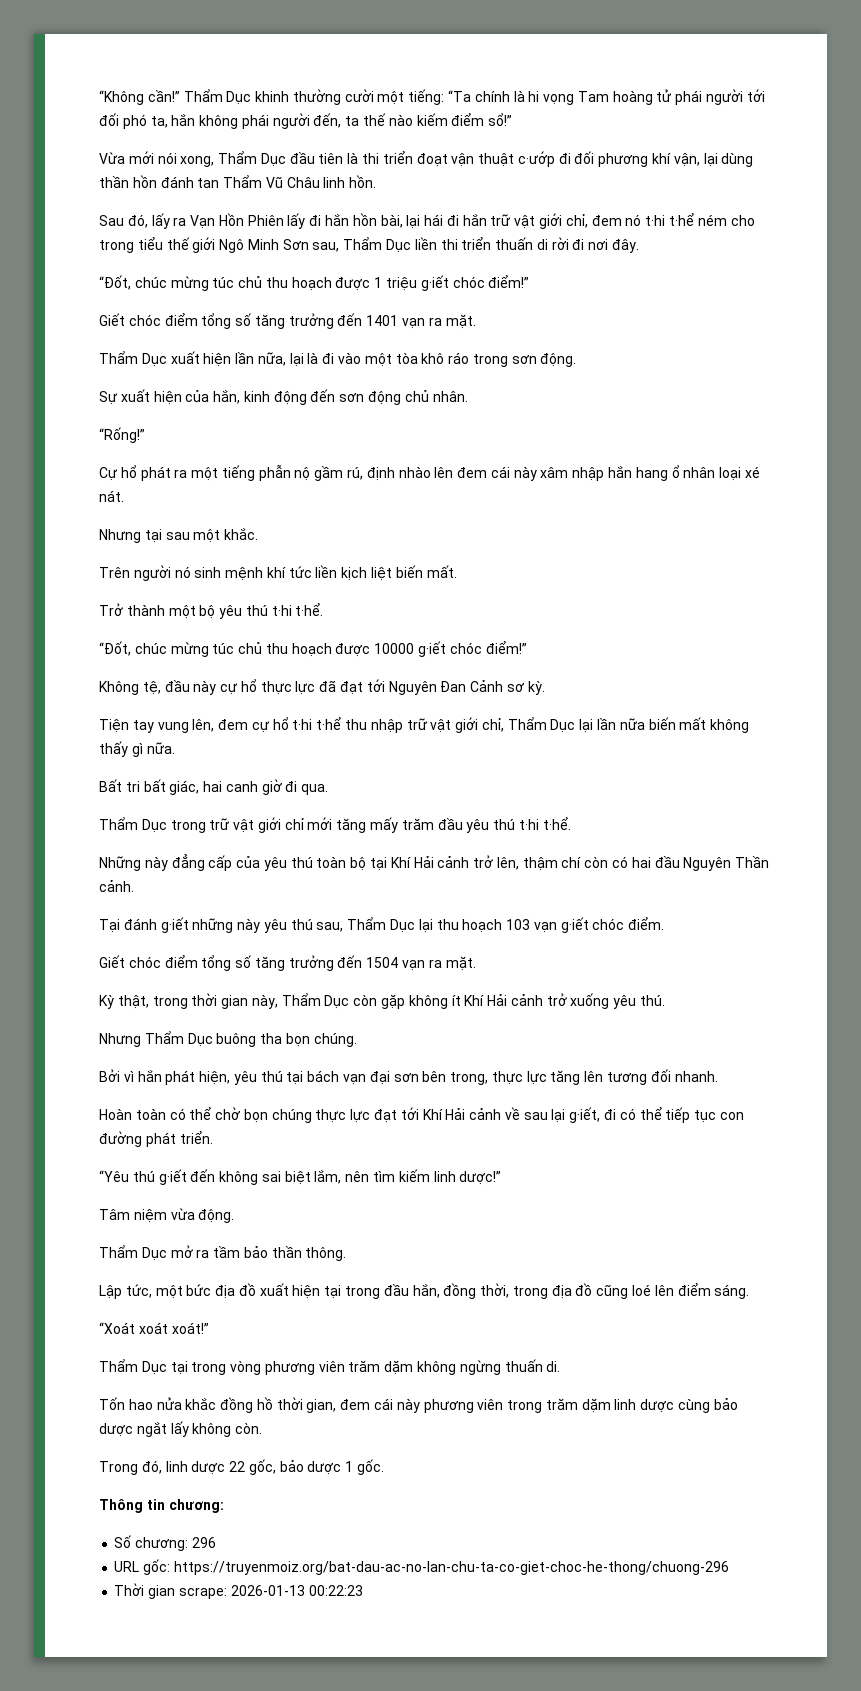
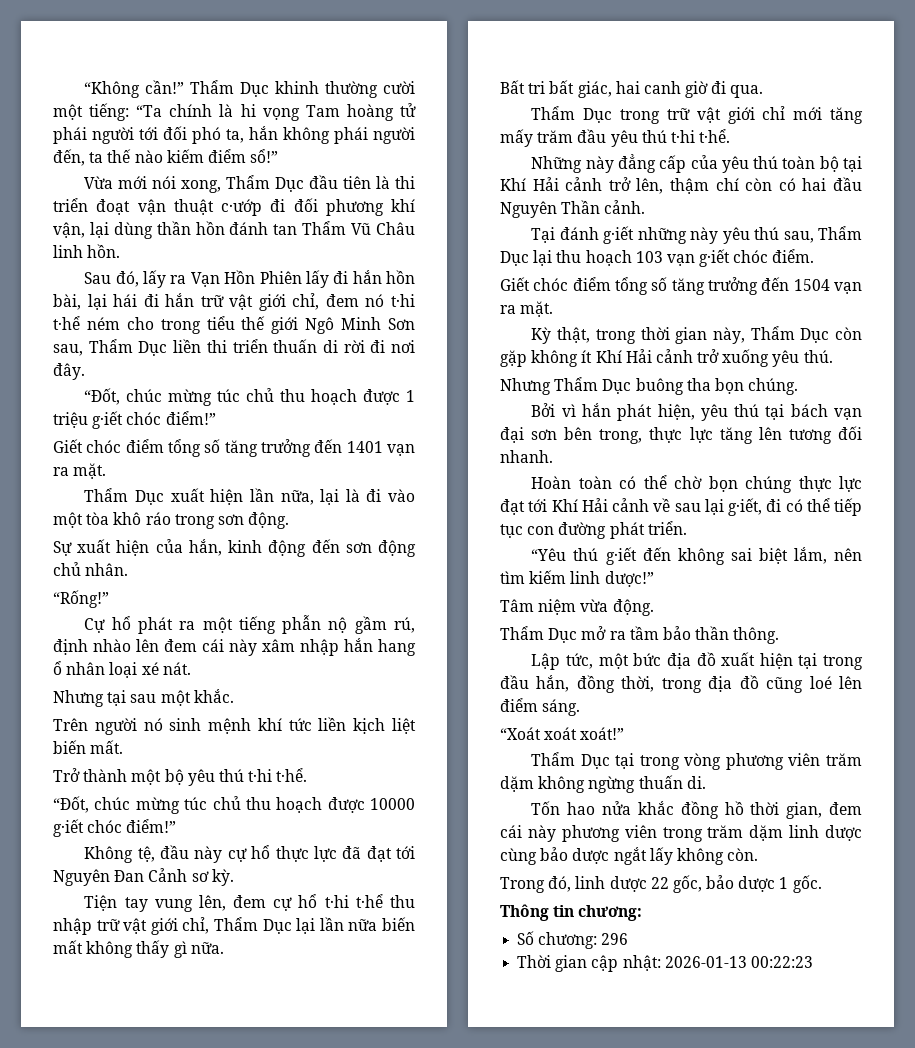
- URL gốc: https://truyenmoiz.org/bat-dau-ac-no-lan-chu-ta-co-giet-choc-he-thong/chuong-296
- Thời gian scrape: 2026-01-13 00:22:23
+ Thời gian cập nhật: 2026-01-13 00:22:23

